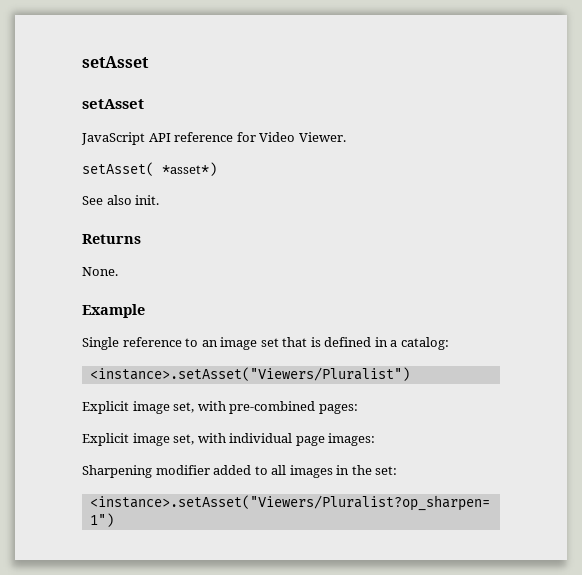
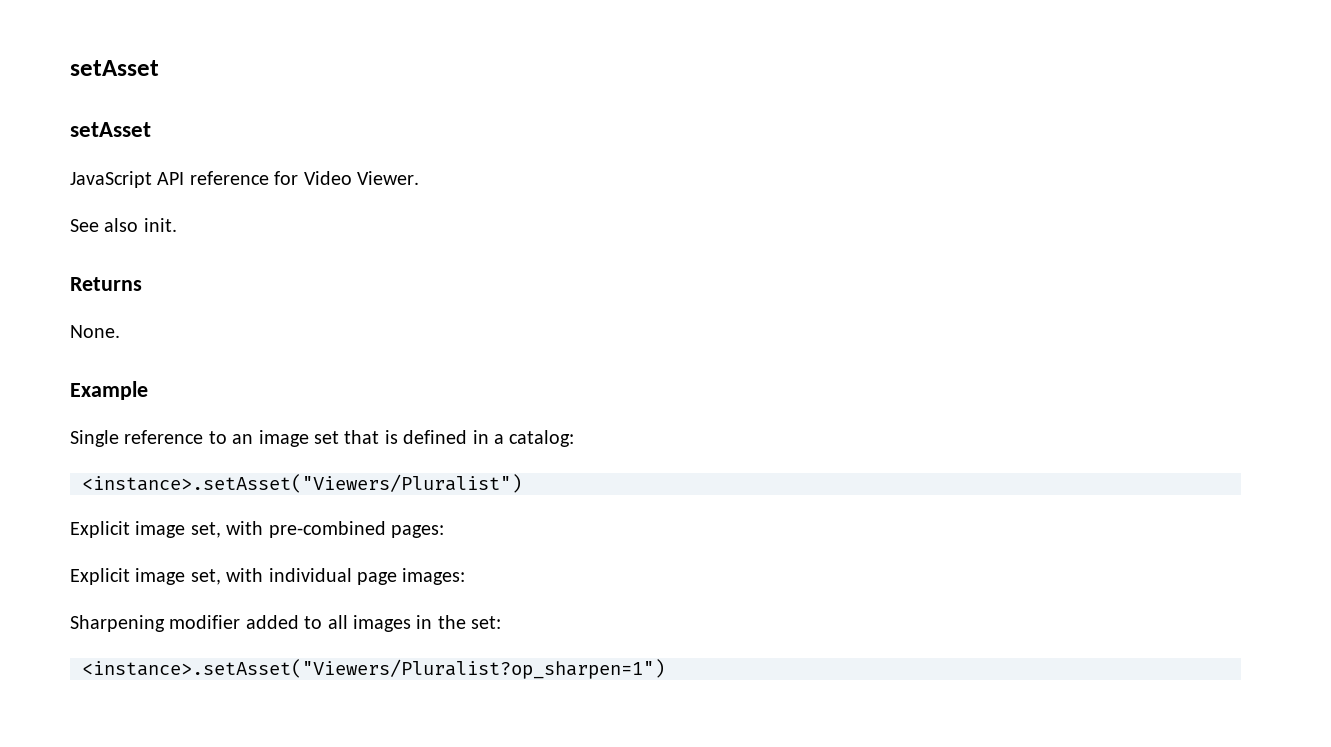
- setAsset( *asset*)

